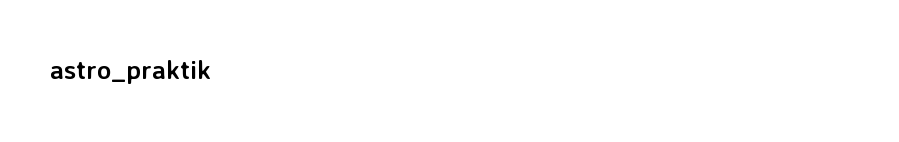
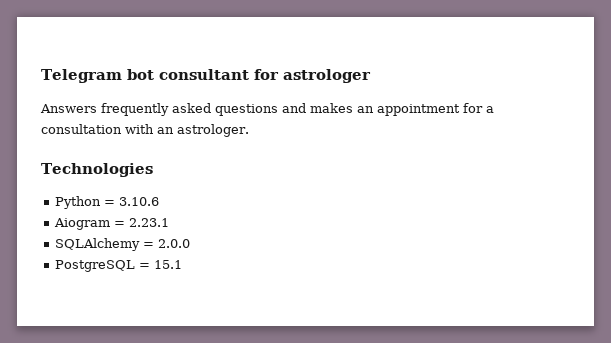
- astro_praktik
+ Telegram bot consultant for astrologer
+ Answers frequently asked questions and makes an appointment for a consultation with an astrologer.
+ Technologies
+ Python = 3.10.6
+ Aiogram = 2.23.1
+ SQLAlchemy = 2.0.0
+ PostgreSQL = 15.1

